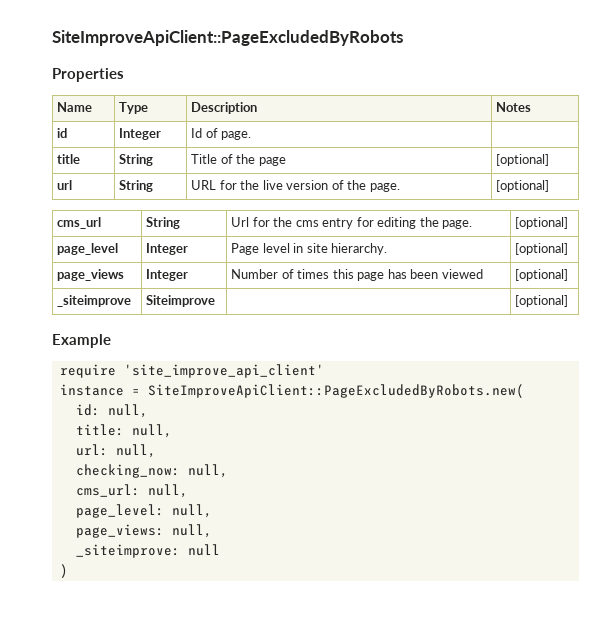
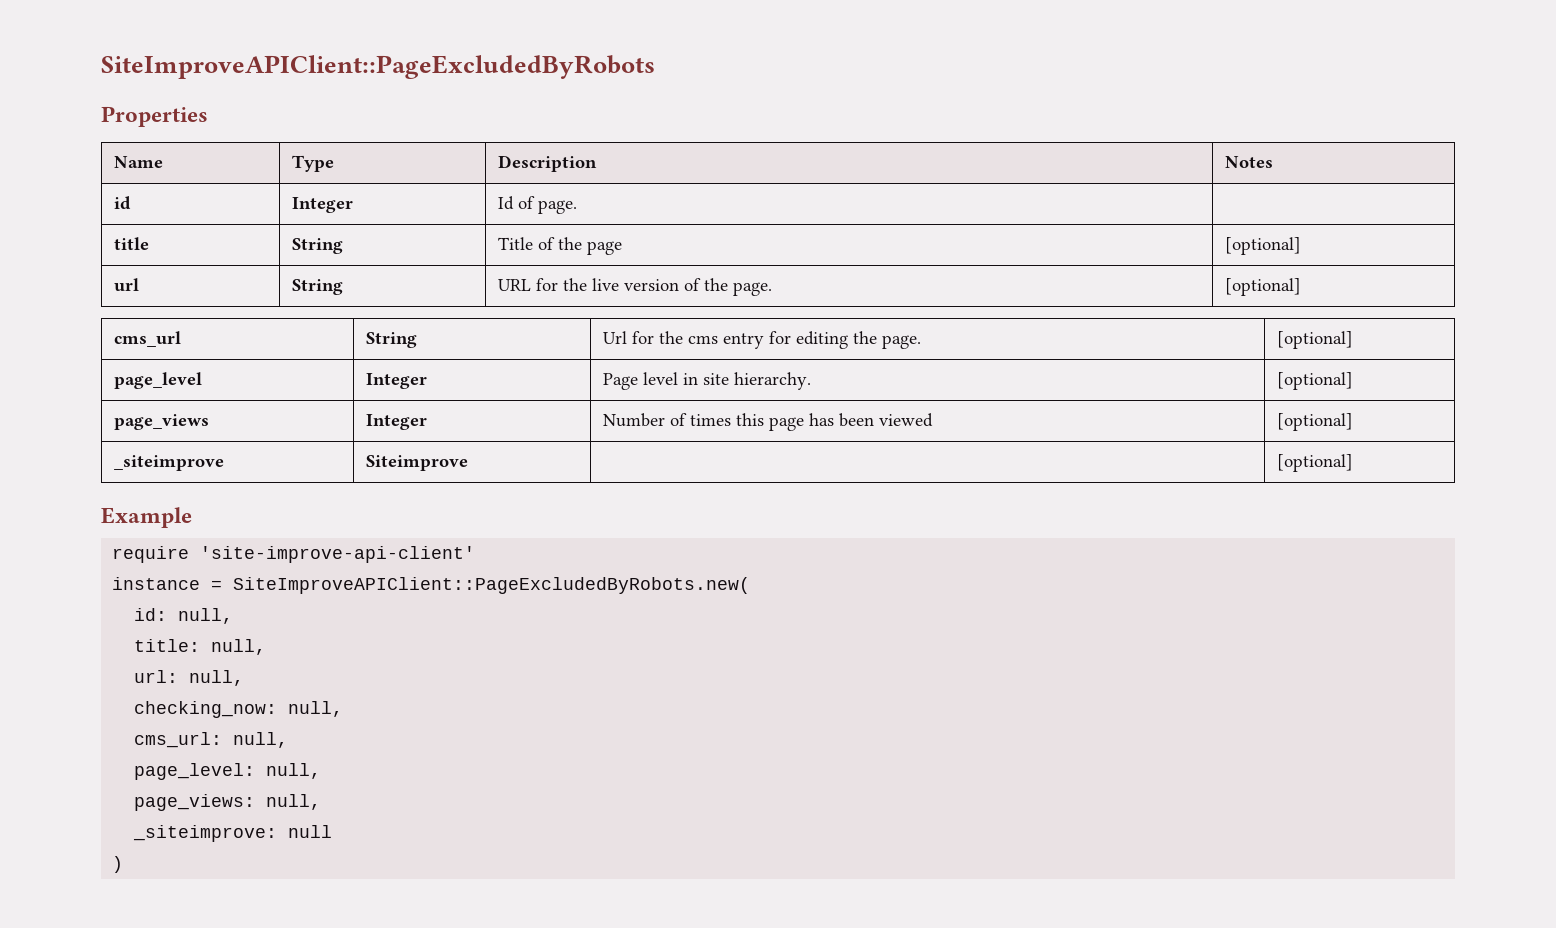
- SiteImproveApiClient::PageExcludedByRobots
+ SiteImproveAPIClient::PageExcludedByRobots
- require 'site_improve_api_client'
+ require 'site-improve-api-client'
- instance = SiteImproveApiClient::PageExcludedByRobots.new(
+ instance = SiteImproveAPIClient::PageExcludedByRobots.new(

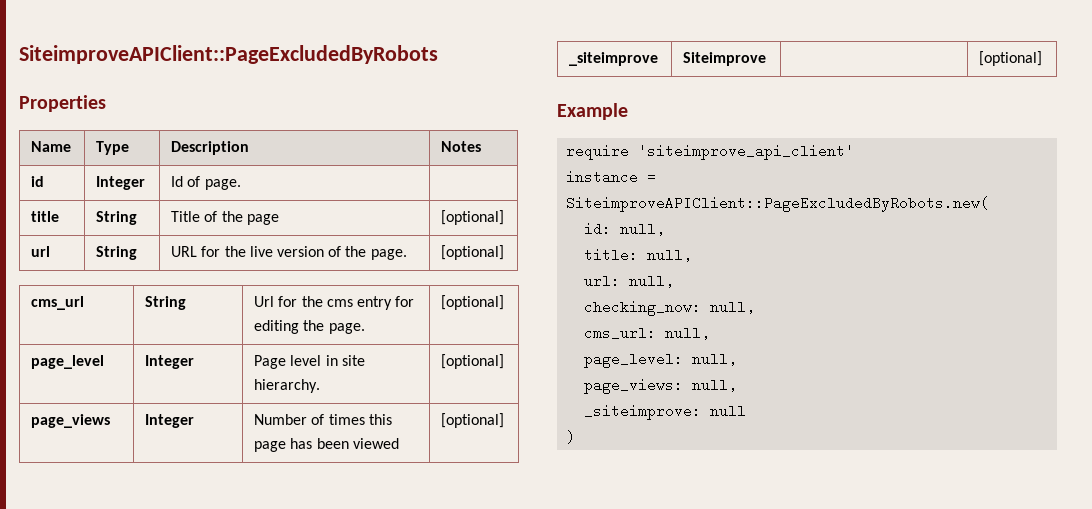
- SiteImproveAPIClient::PageExcludedByRobots
+ SiteimproveAPIClient::PageExcludedByRobots
- require 'site-improve-api-client'
+ require 'siteimprove_api_client'
- instance = SiteImproveAPIClient::PageExcludedByRobots.new(
+ instance = SiteimproveAPIClient::PageExcludedByRobots.new(

